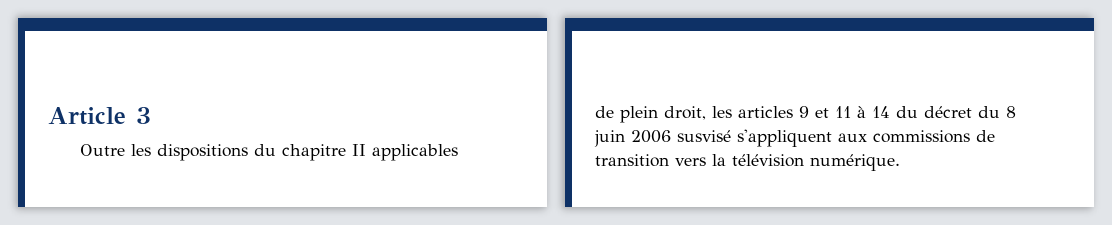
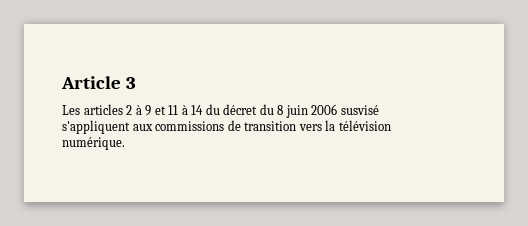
- Outre les dispositions du chapitre II applicables de plein droit, les articles 9 et 11 à 14 du décret du 8 juin 2006 susvisé s'appliquent aux commissions de transition vers la télévision numérique.
+ Les articles 2 à 9 et 11 à 14 du décret du 8 juin 2006 susvisé s'appliquent aux commissions de transition vers la télévision numérique.

